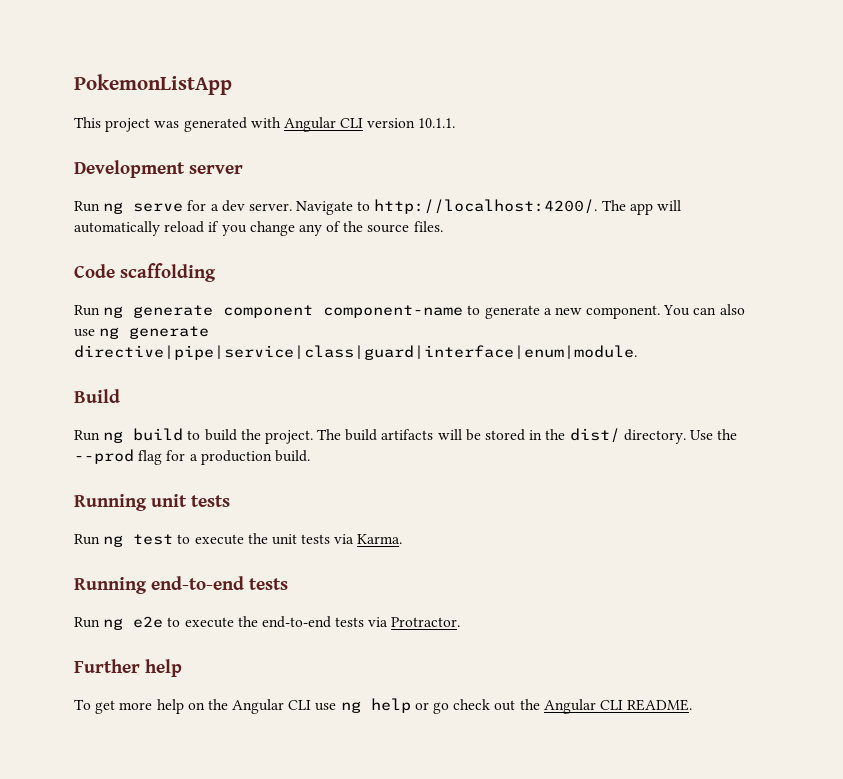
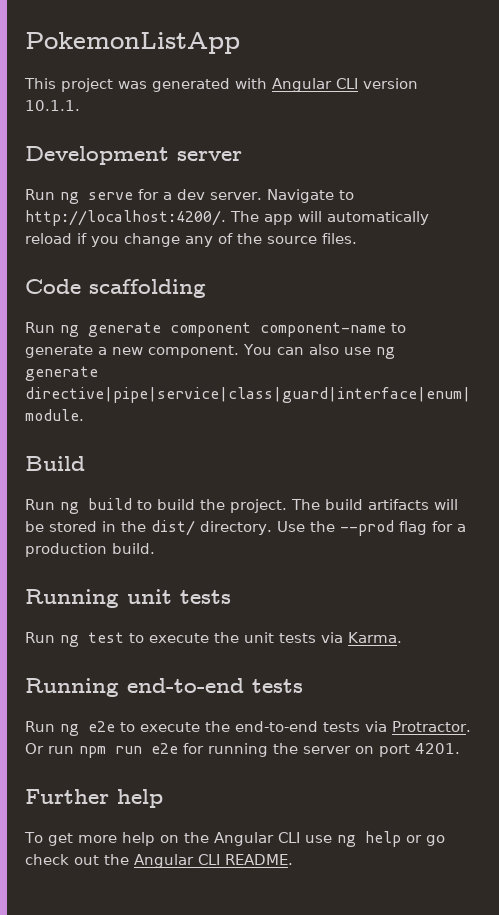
+ Or run npm run e2e for running the server on port 4201.

